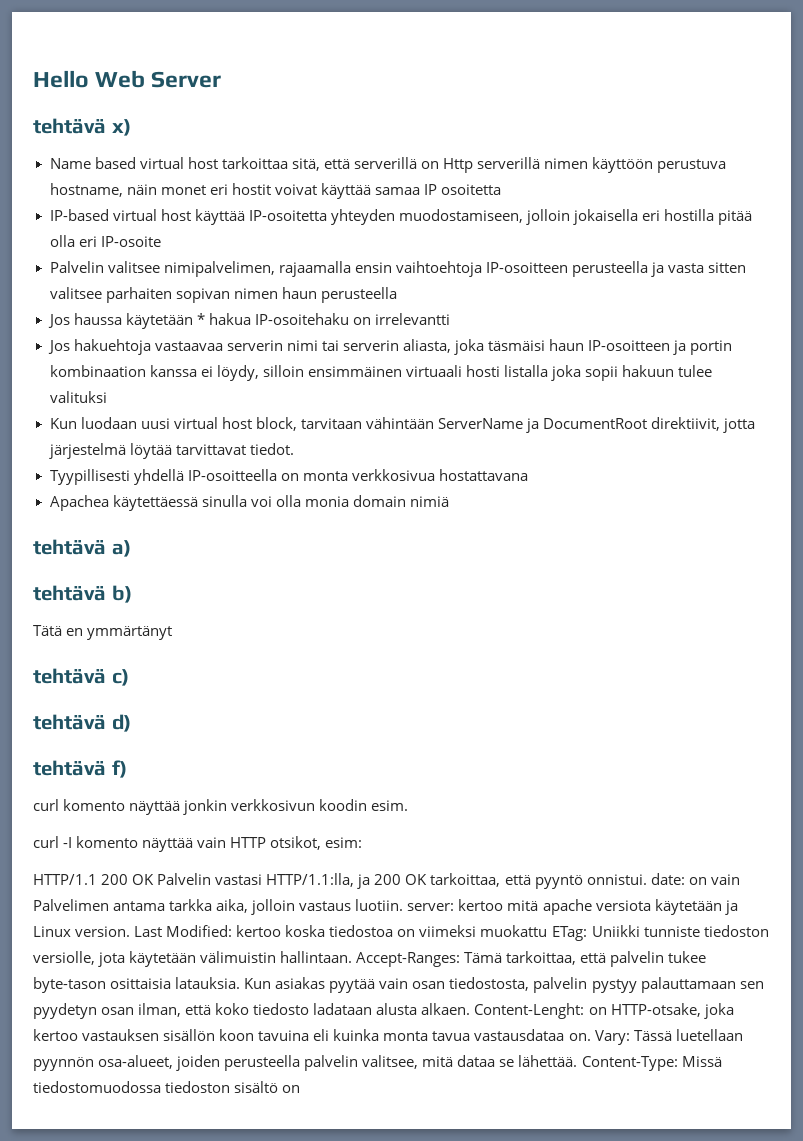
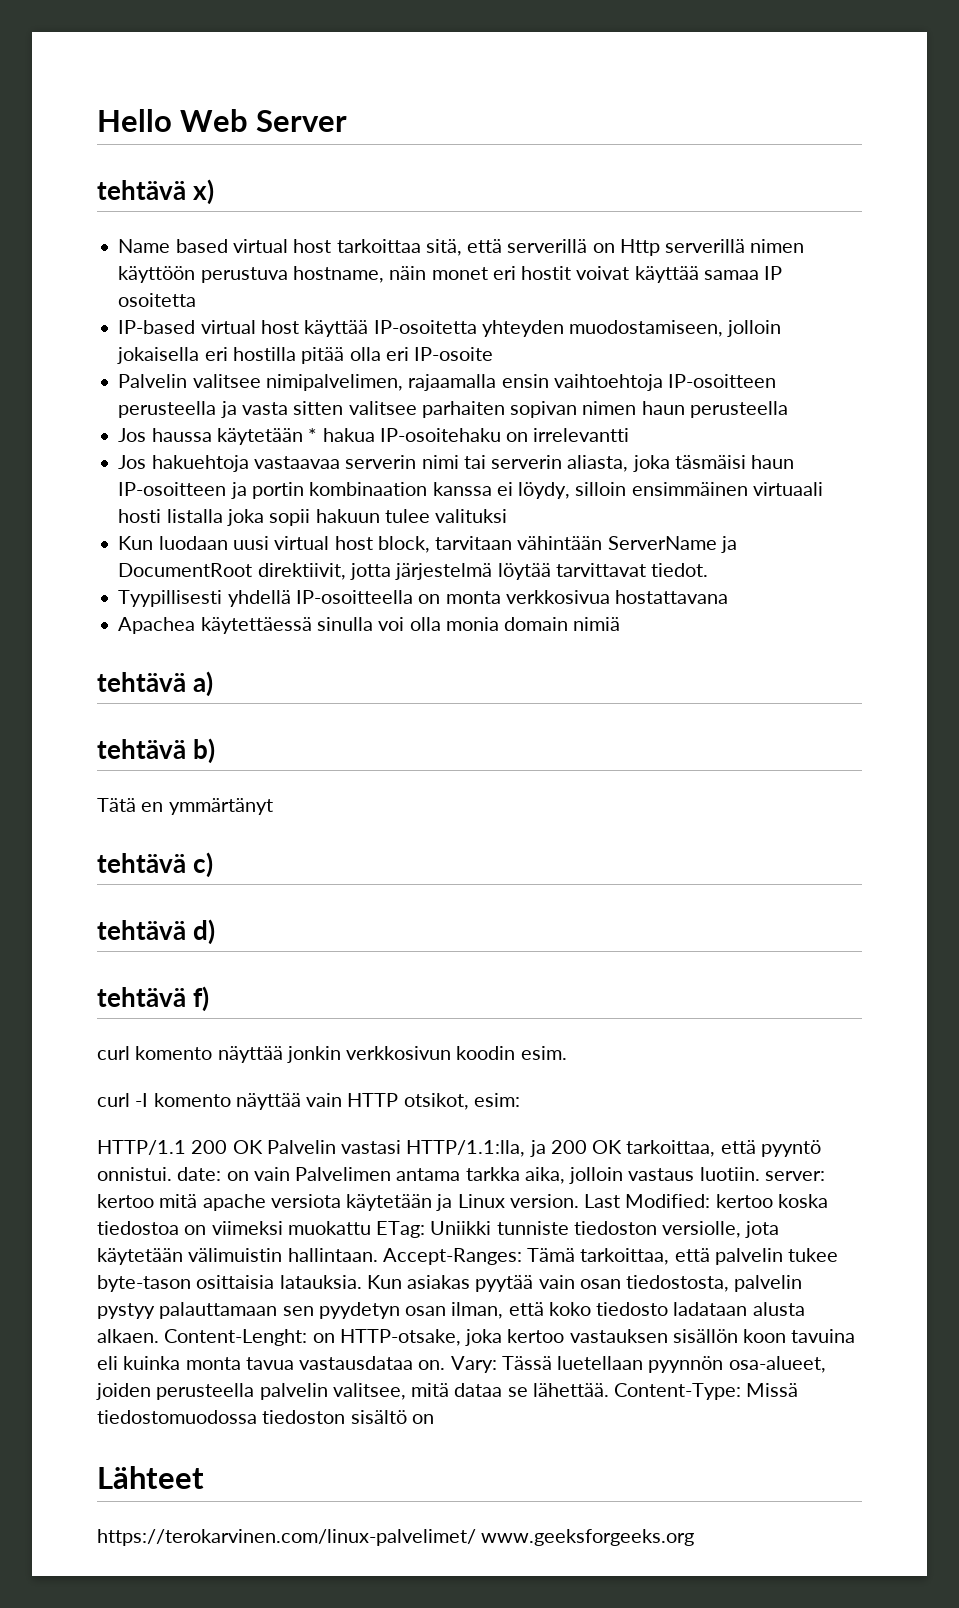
+ Lähteet
+ https://terokarvinen.com/linux-palvelimet/ www.geeksforgeeks.org

